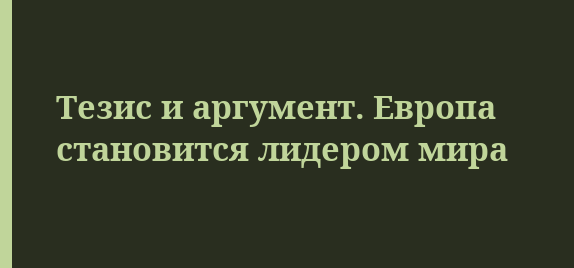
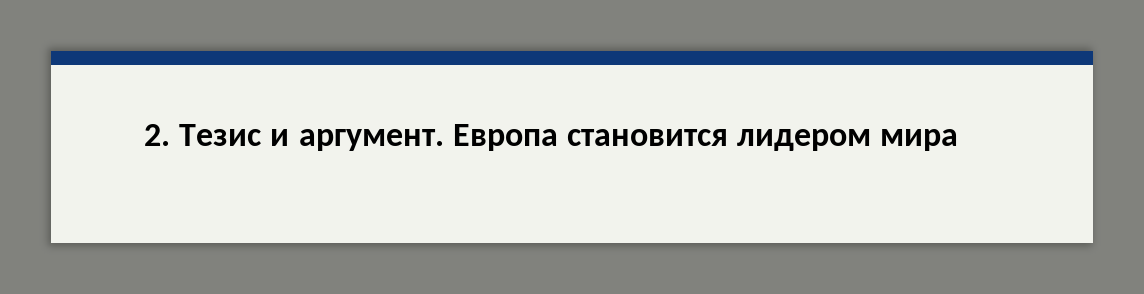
- Тезис и аргумент.
+ 2. Тезис и аргумент.

